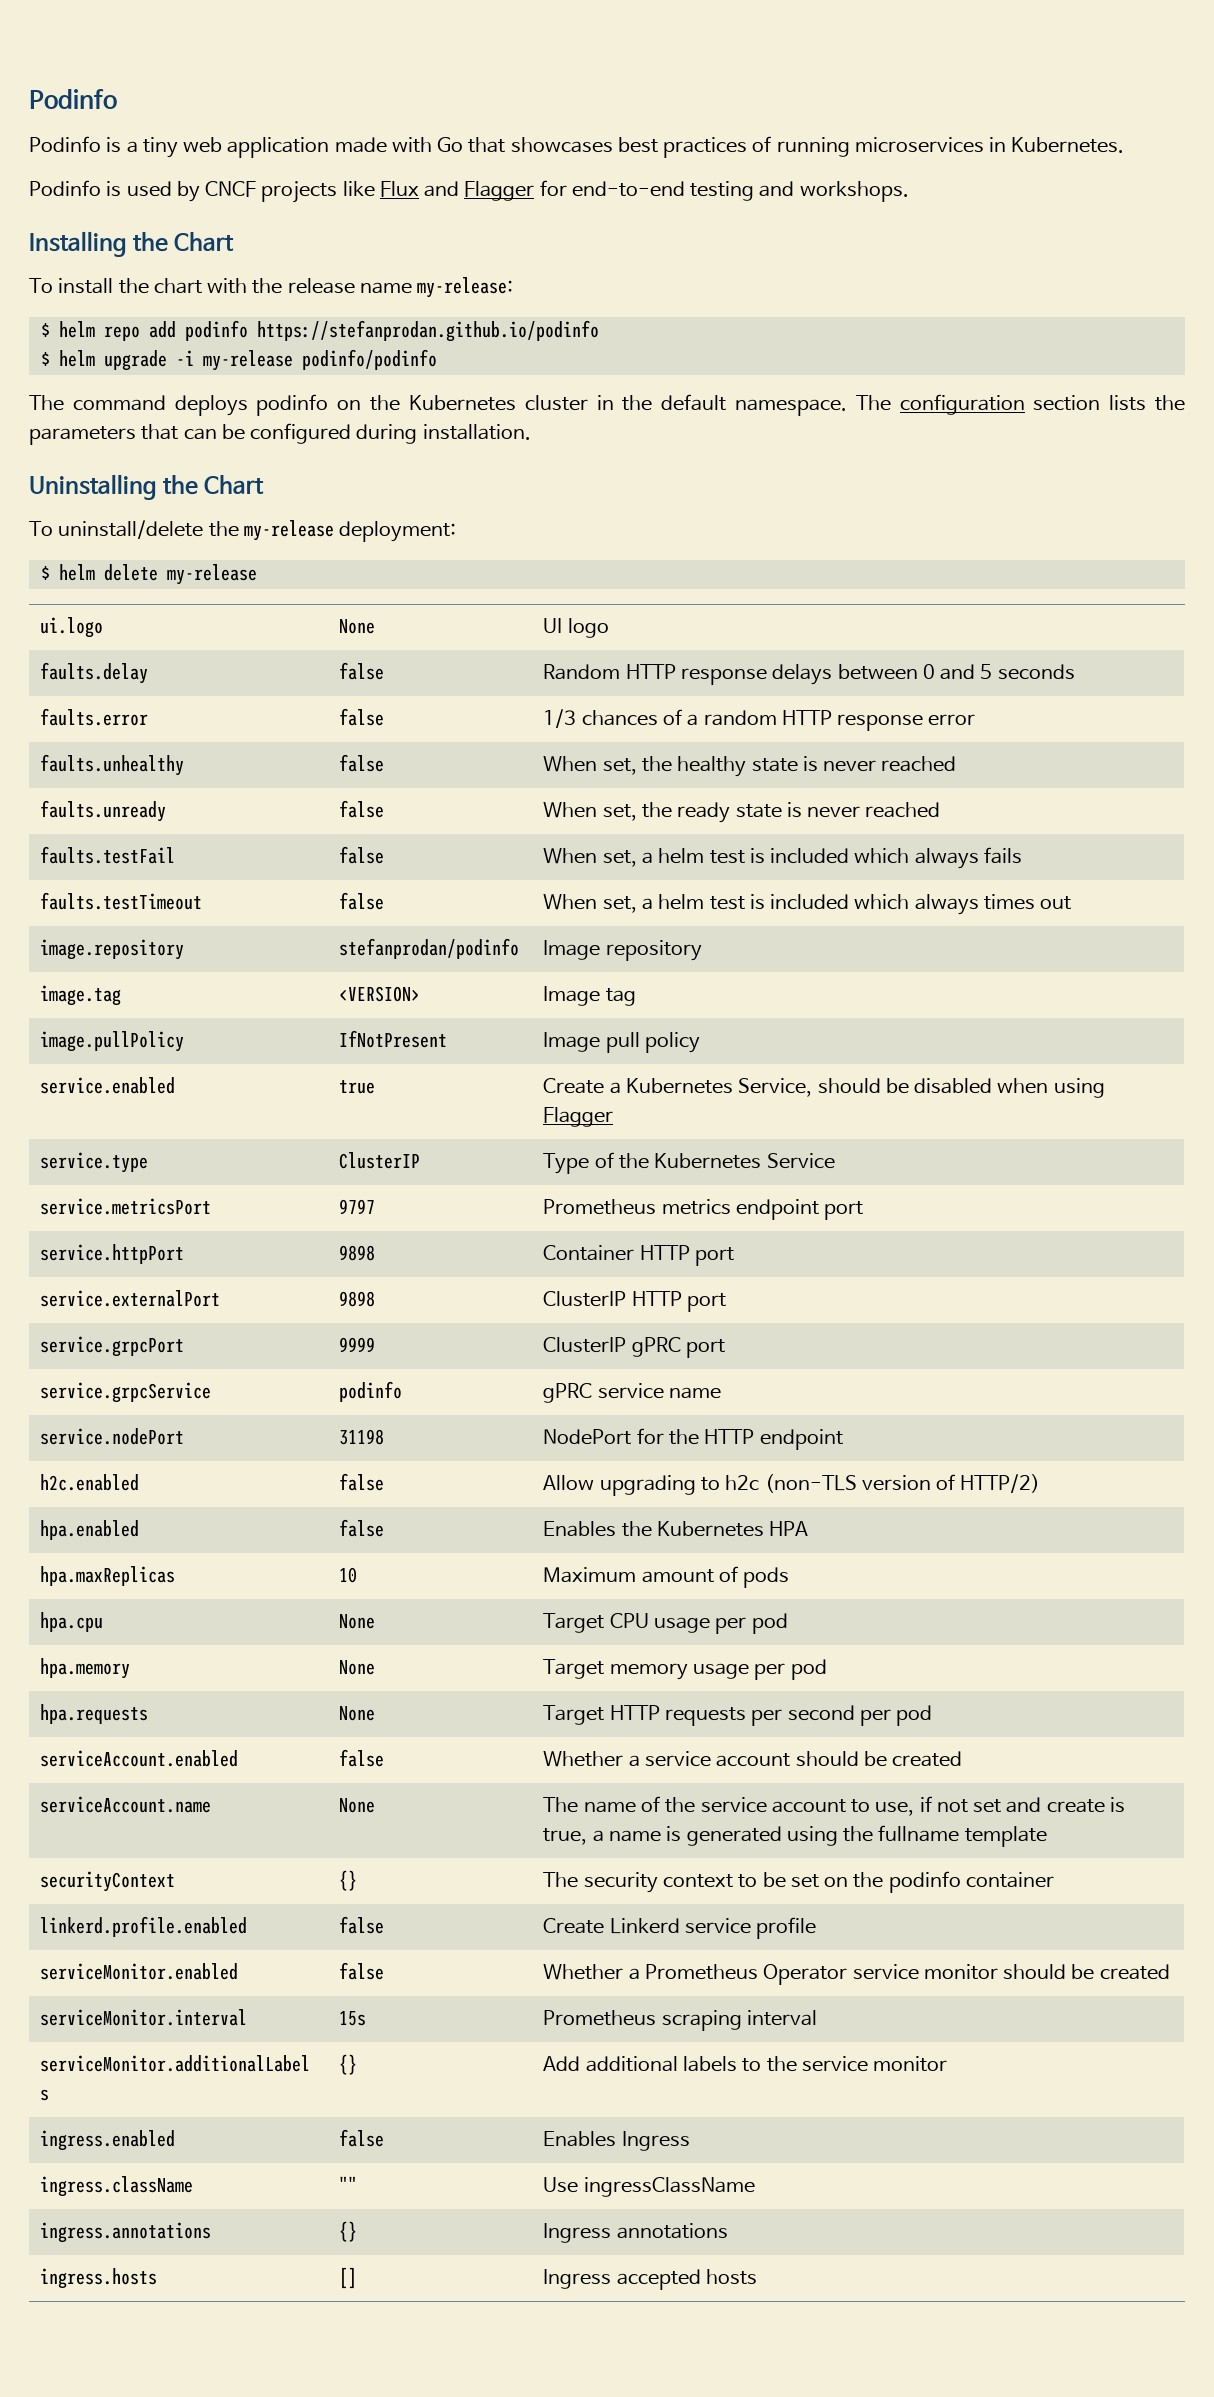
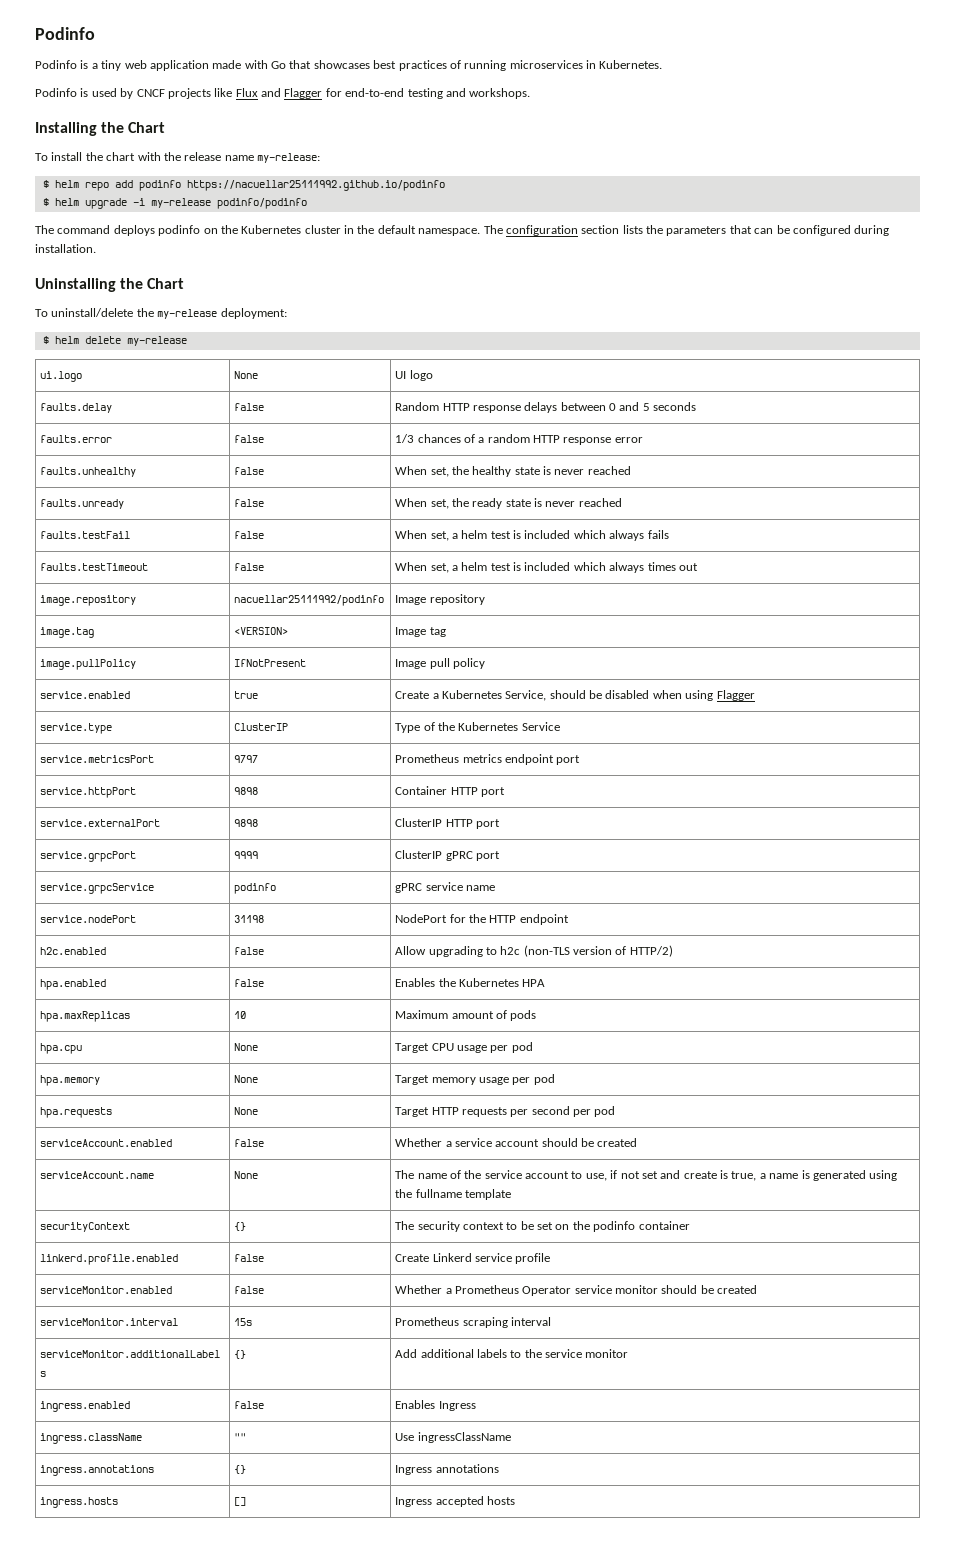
- $ helm repo add podinfo https://stefanprodan.github.io/podinfo
+ $ helm repo add podinfo https://nacuellar25111992.github.io/podinfo
- image.repository | stefanprodan/podinfo | Image repository
+ image.repository | nacuellar25111992/podinfo | Image repository

